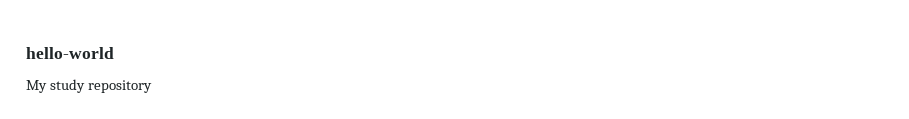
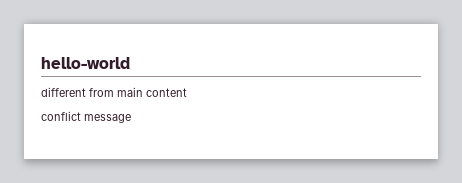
- My study repository
+ different from main content
+ conflict message

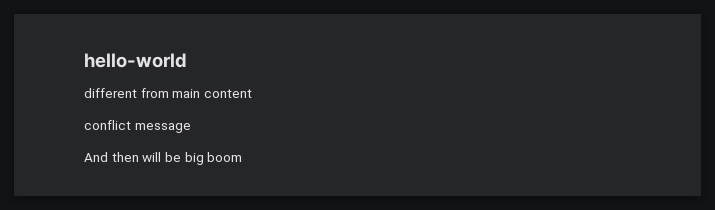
+ And then will be big boom

